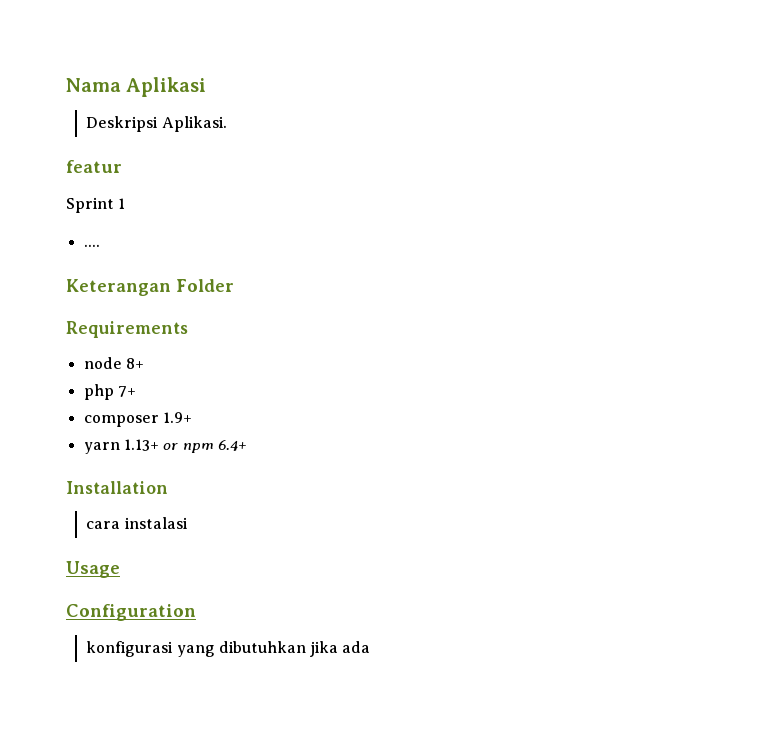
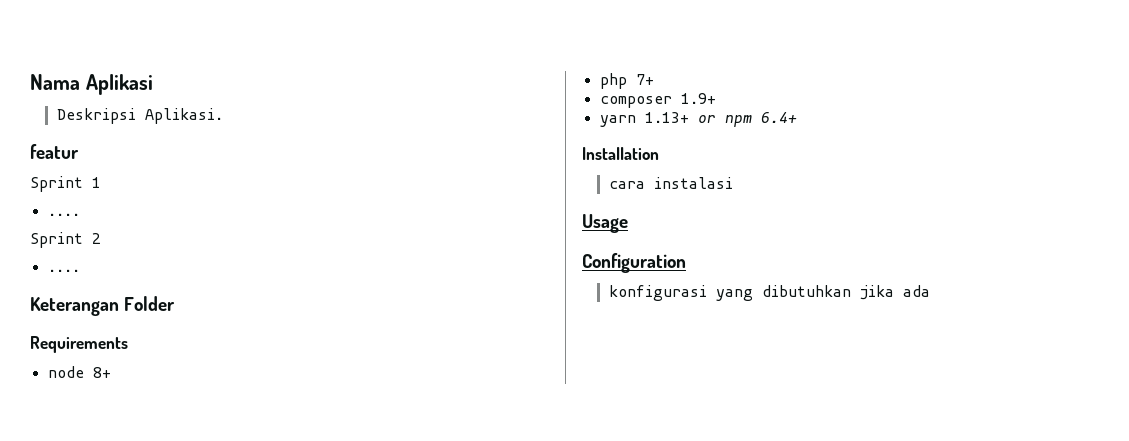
+ Sprint 2
+ ....

